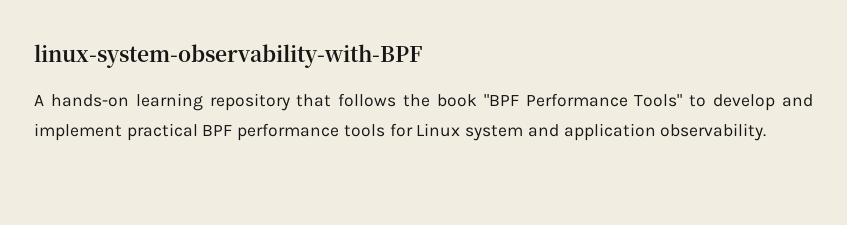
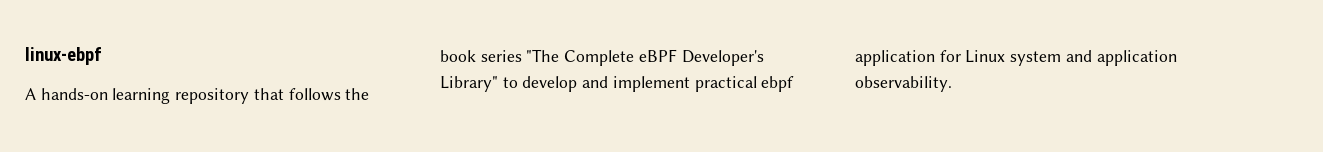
- linux-system-observability-with-BPF
+ linux-ebpf
- A hands-on learning repository that follows the book "BPF Performance Tools" to develop and implement practical BPF performance tools for Linux system and application observability.
+ A hands-on learning repository that follows the book series "The Complete eBPF Developer's Library" to develop and implement practical ebpf application for Linux system and application observability.

